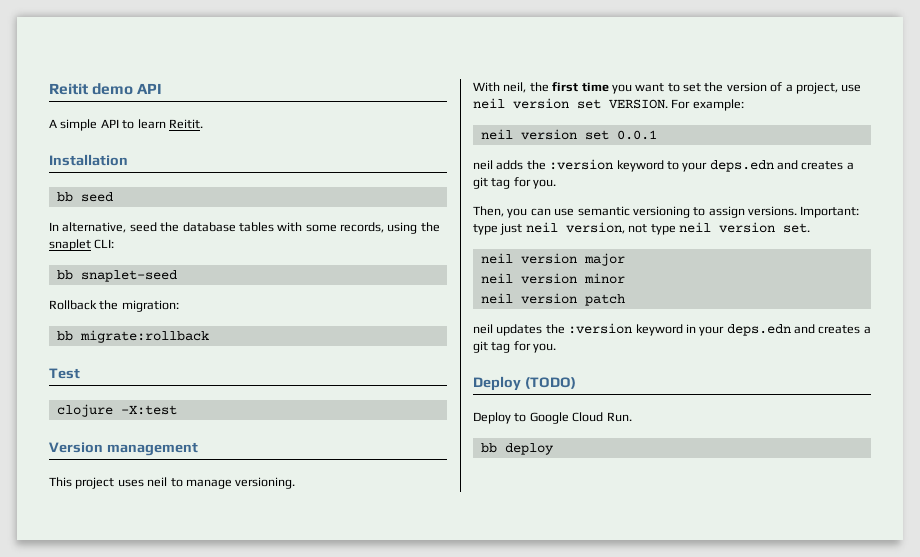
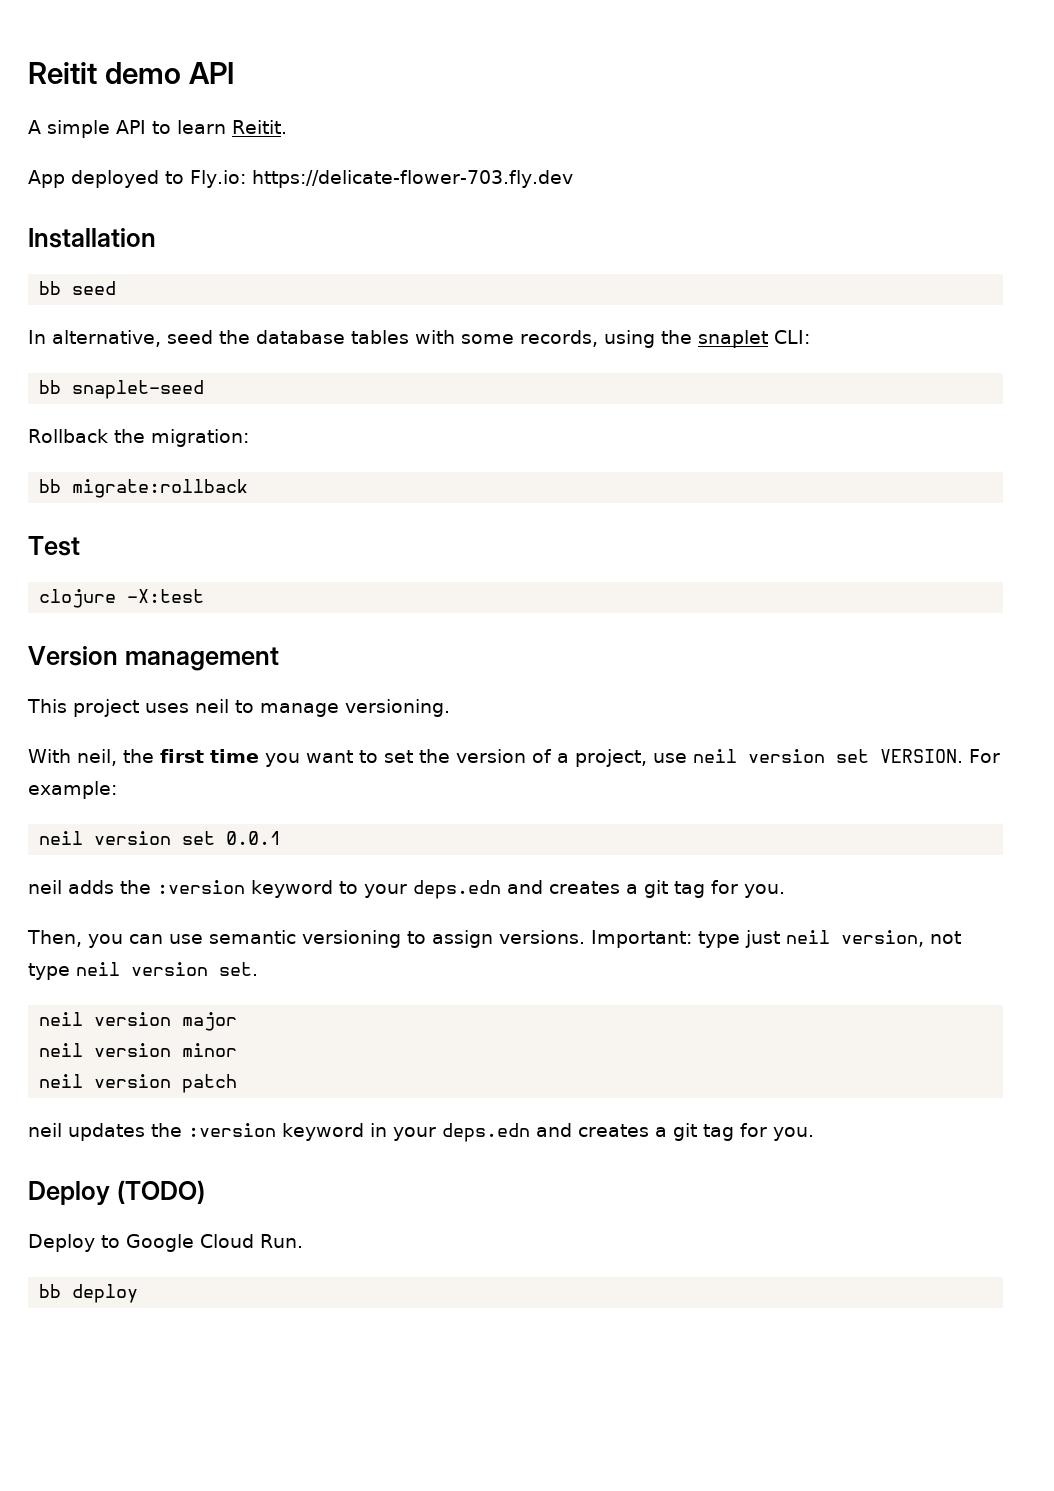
+ App deployed to Fly.io: https://delicate-flower-703.fly.dev

